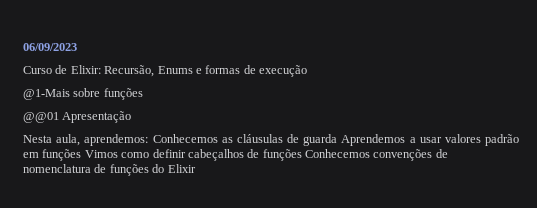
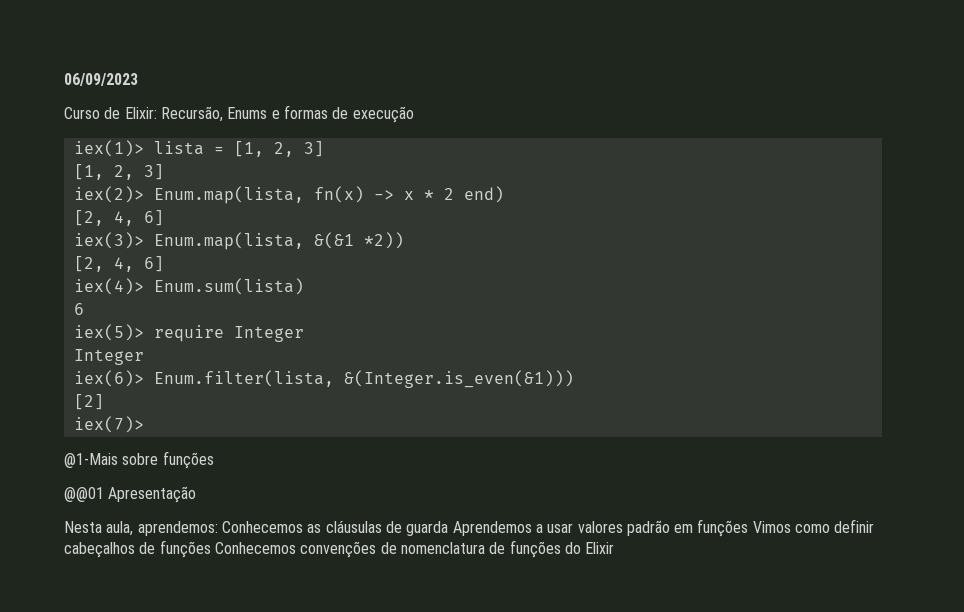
+ iex(1)> lista = [1, 2, 3]
+ [1, 2, 3]
+ iex(2)> Enum.map(lista, fn(x) -> x * 2 end)
+ [2, 4, 6]
+ iex(3)> Enum.map(lista, &(&1 *2))
+ [2, 4, 6]
+ iex(4)> Enum.sum(lista)
+ 6
+ iex(5)> require Integer
+ Integer
+ iex(6)> Enum.filter(lista, &(Integer.is_even(&1)))
+ [2]
+ iex(7)>

